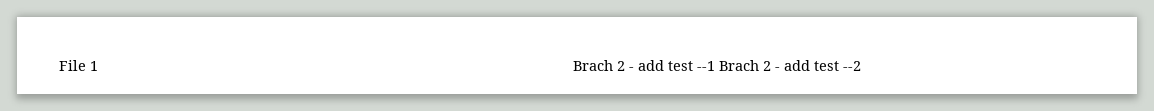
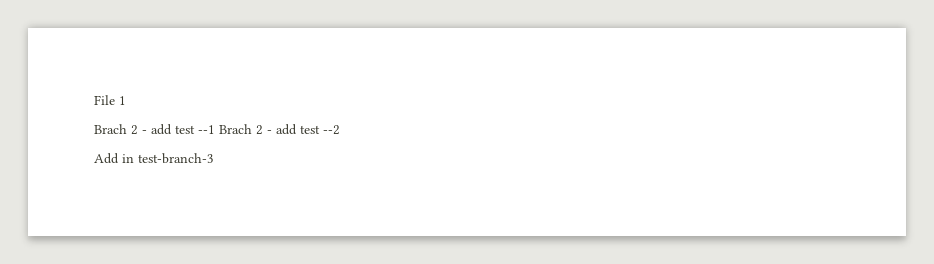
+ Add in test-branch-3

